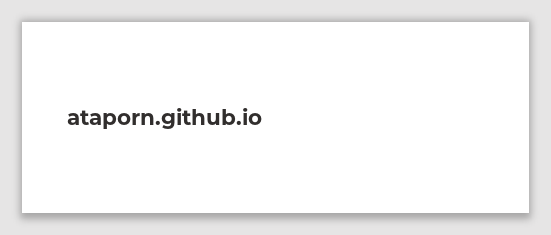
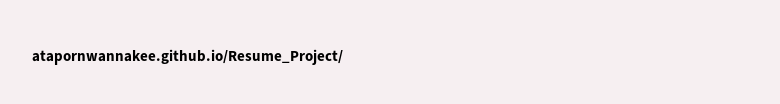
- ataporn.github.io
+ atapornwannakee.github.io/Resume_Project/

